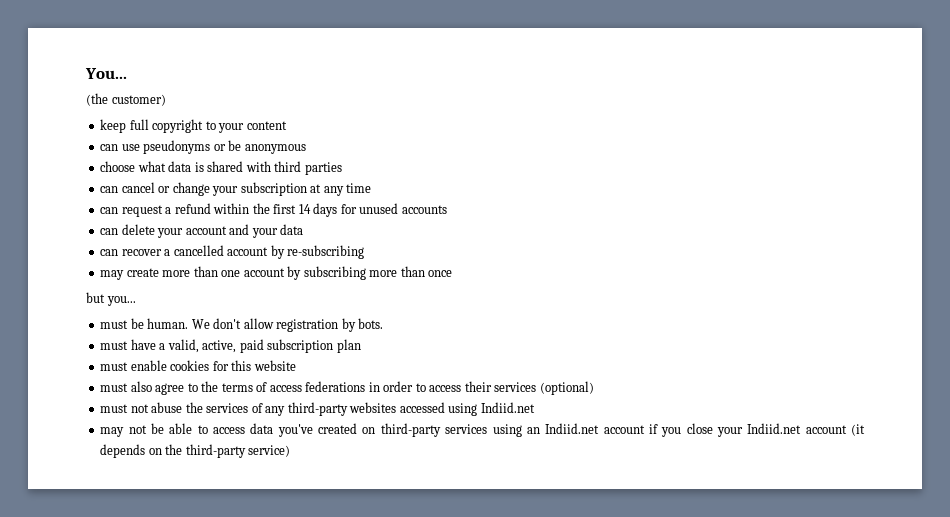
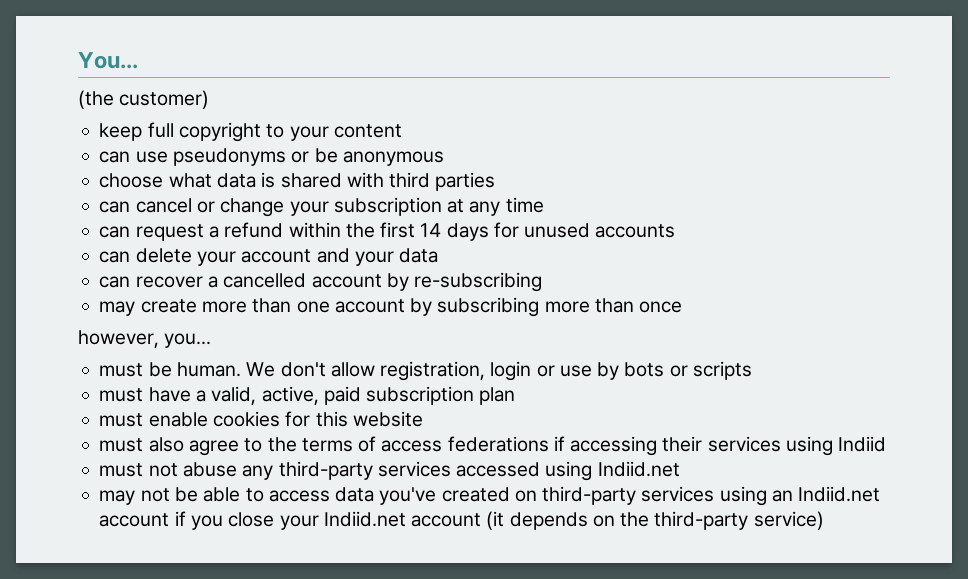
- but you...
+ however, you...
- We don't allow registration by bots.
+ We don't allow registration, login or use by bots or scripts
- must also agree to the terms of access federations in order to access their services (optional)
+ must also agree to the terms of access federations if accessing their services using Indiid
- must not abuse the services of any third-party websites accessed using Indiid.net
+ must not abuse any third-party services accessed using Indiid.net

